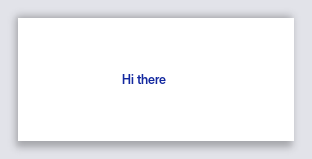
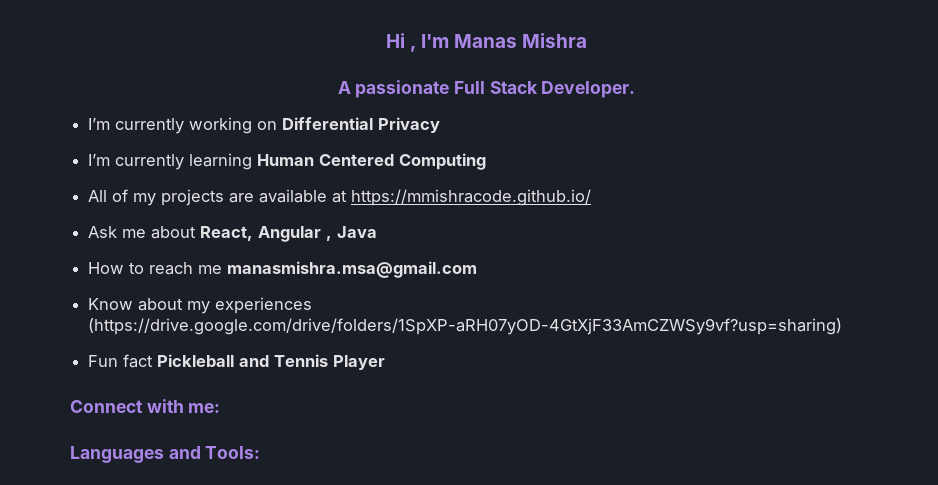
- Hi there
+ Hi , I'm Manas Mishra
+ A passionate Full Stack Developer.
+ I’m currently working on Differential Privacy
+ I’m currently learning Human Centered Computing
+ All of my projects are available at https://mmishracode.github.io/
+ Ask me about React, Angular , Java
+ How to reach me manasmishra.msa@gmail.com
+ Know about my experiences (https://drive.google.com/drive/folders/1SpXP-aRH07yOD-4GtXjF33AmCZWSy9vf?usp=sharing)
+ Fun fact Pickleball and Tennis Player
+ Connect with me:
+ Languages and Tools:

